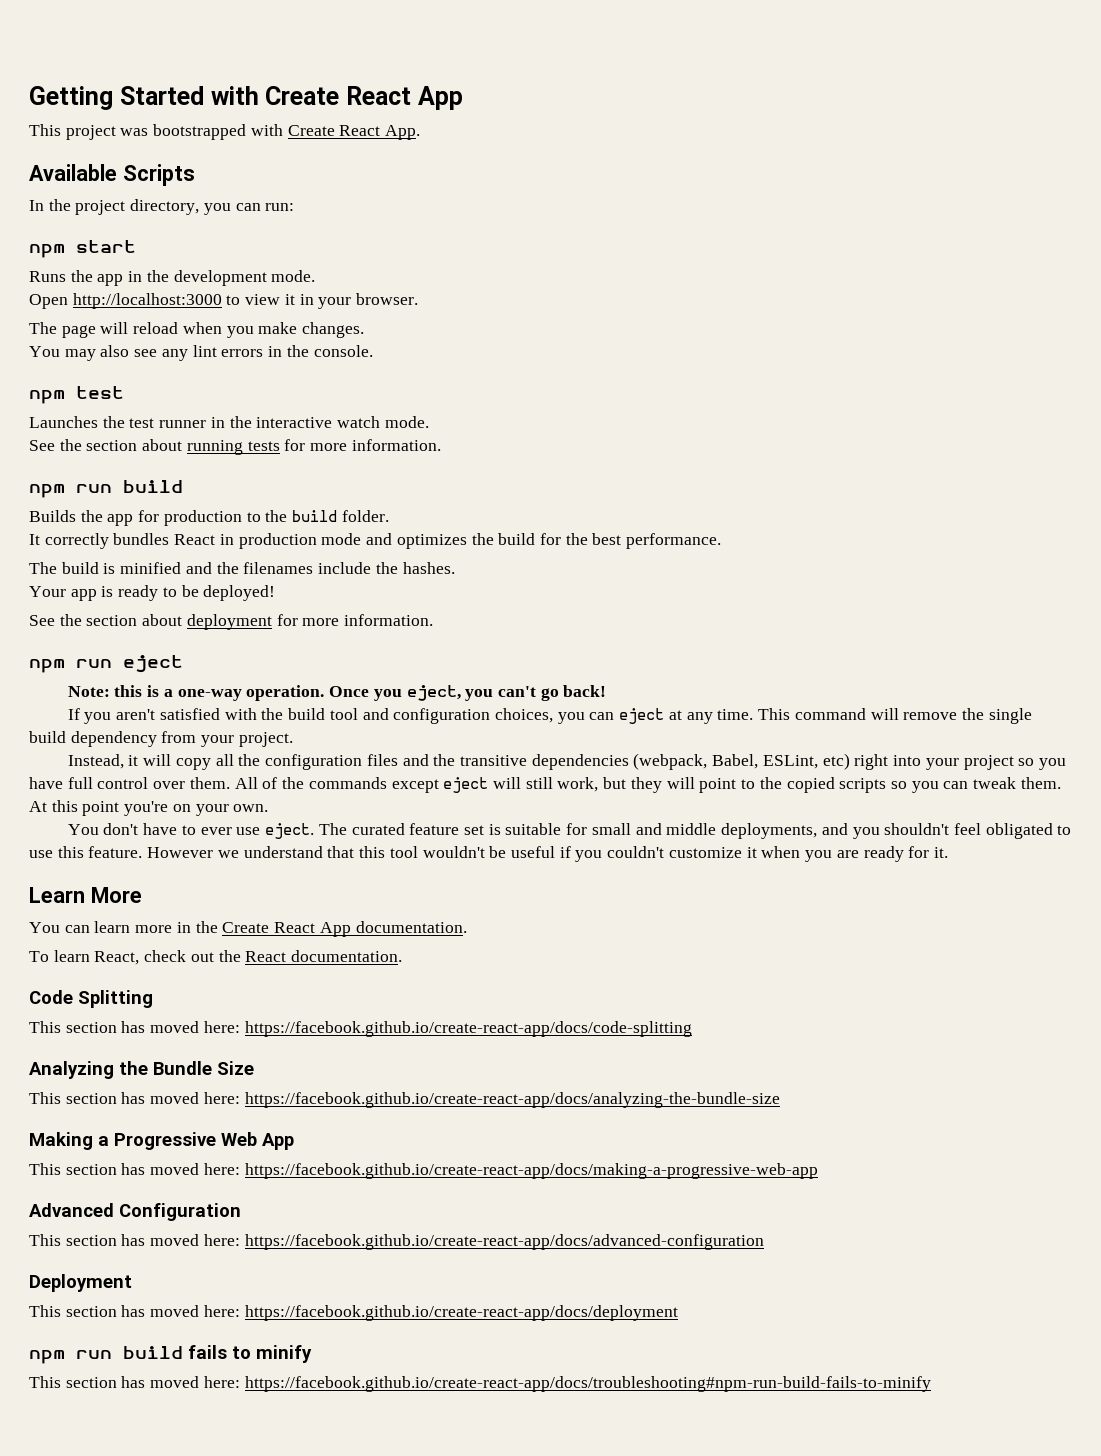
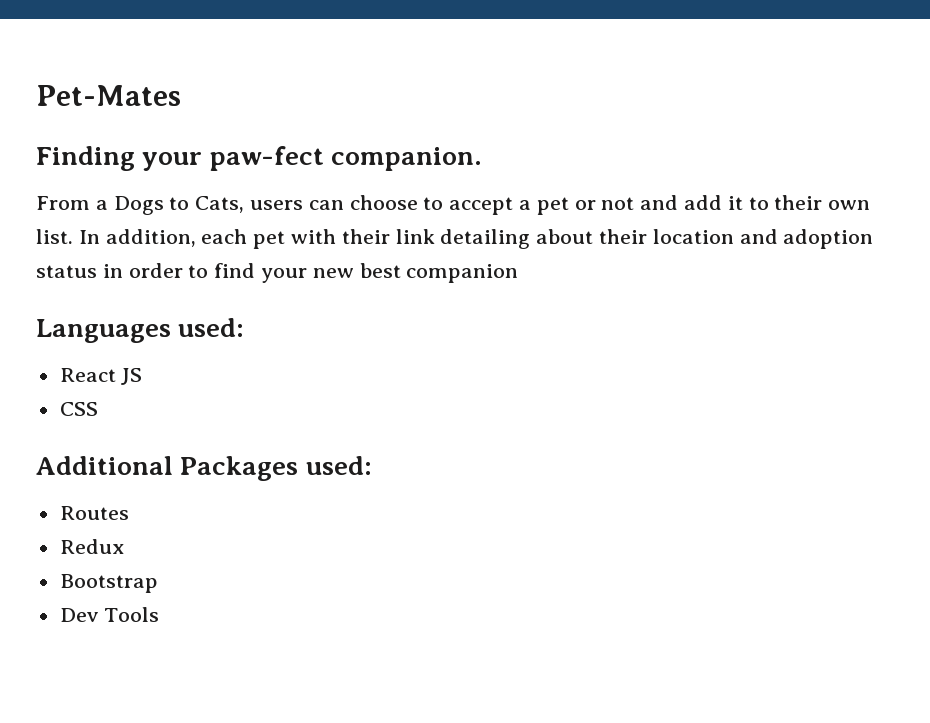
- Getting Started with Create React App
- This project was bootstrapped with Create React App.
- Available Scripts
- In the project directory, you can run:
- npm start
- Runs the app in the development mode.
- Open http://localhost:3000 to view it in your browser.
- The page will reload when you make changes.
- You may also see any lint errors in the console.
- npm test
- Launches the test runner in the interactive watch mode.
- See the section about running tests for more information.
- npm run build
- Builds the app for production to the build folder.
- It correctly bundles React in production mode and optimizes the build for the best performance.
- The build is minified and the filenames include the hashes.
- Your app is ready to be deployed!
- See the section about deployment for more information.
- npm run eject
- Note: this is a one-way operation. Once you eject, you can't go back!
- If you aren't satisfied with the build tool and configuration choices, you can eject at any time. This command will remove the single build dependency from your project.
- Instead, it will copy all the configuration files and the transitive dependencies (webpack, Babel, ESLint, etc) right into your project so you have full control over them. All of the commands except eject will still work, but they will point to the copied scripts so you can tweak them. At this point you're on your own.
- You don't have to ever use eject. The curated feature set is suitable for small and middle deployments, and you shouldn't feel obligated to use this feature. However we understand that this tool wouldn't be useful if you couldn't customize it when you are ready for it.
- Learn More
- You can learn more in the Create React App documentation.
- To learn React, check out the React documentation.
- Code Splitting
- This section has moved here: https://facebook.github.io/create-react-app/docs/code-splitting
- Analyzing the Bundle Size
- This section has moved here: https://facebook.github.io/create-react-app/docs/analyzing-the-bundle-size
- Making a Progressive Web App
- This section has moved here: https://facebook.github.io/create-react-app/docs/making-a-progressive-web-app
- Advanced Configuration
- This section has moved here: https://facebook.github.io/create-react-app/docs/advanced-configuration
- Deployment
- This section has moved here: https://facebook.github.io/create-react-app/docs/deployment
- npm run build fails to minify
- This section has moved here: https://facebook.github.io/create-react-app/docs/troubleshooting#npm-run-build-fails-to-minify
+ Pet-Mates
+ Finding your paw-fect companion.
+ From a Dogs to Cats, users can choose to accept a pet or not and add it to their own list. In addition, each pet with their link detailing about their location and adoption status in order to find your new best companion
+ Languages used:
+ React JS
+ CSS
+ Additional Packages used:
+ Routes
+ Redux
+ Bootstrap
+ Dev Tools

